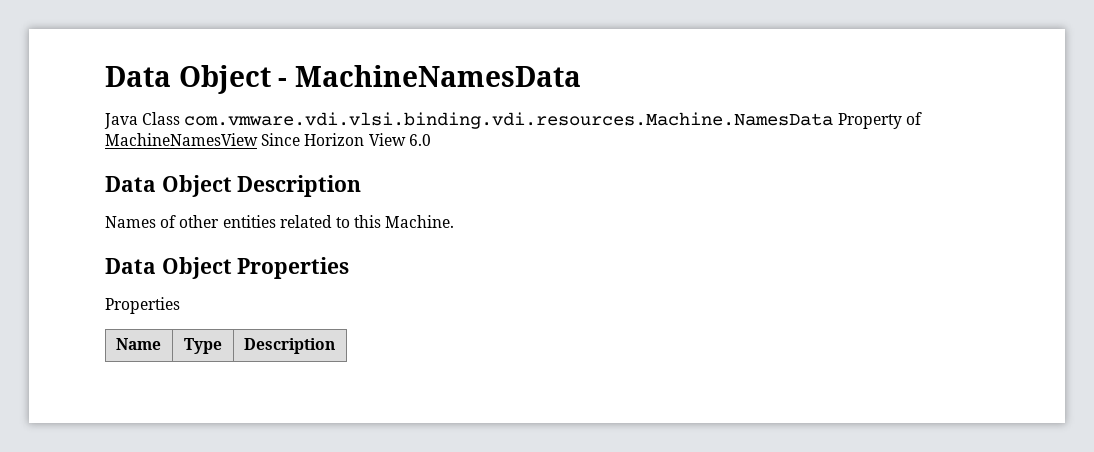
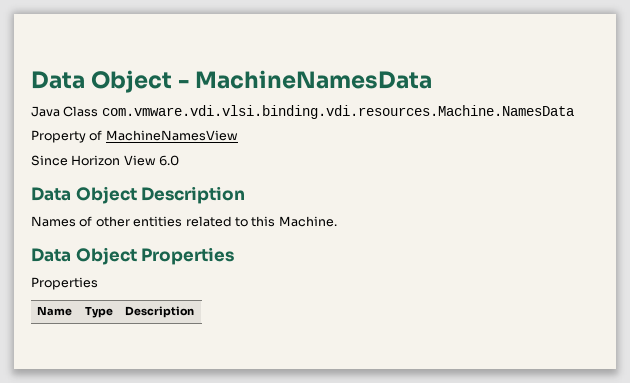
- Java Class com.vmware.vdi.vlsi.binding.vdi.resources.Machine.NamesData Property of MachineNamesView Since Horizon View 6.0
+ Java Class com.vmware.vdi.vlsi.binding.vdi.resources.Machine.NamesData
+ Property of MachineNamesView
+ Since Horizon View 6.0

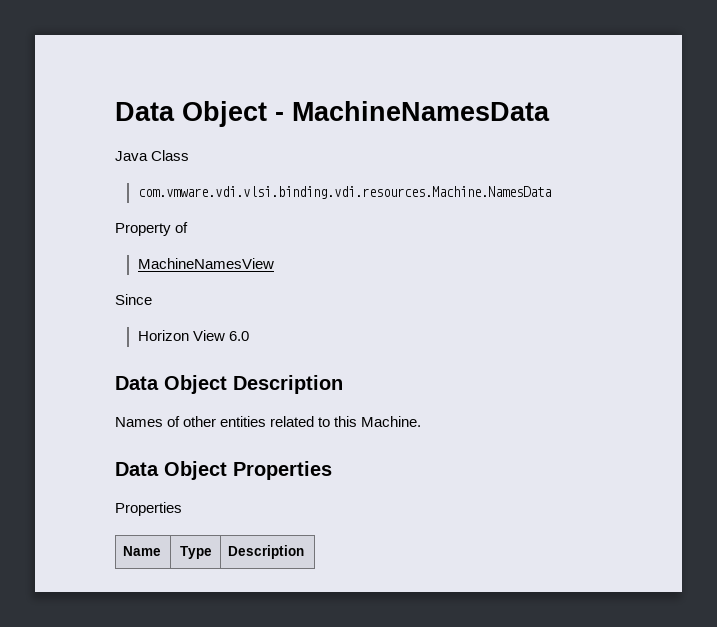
- Java Class com.vmware.vdi.vlsi.binding.vdi.resources.Machine.NamesData
+ Java Class
+ com.vmware.vdi.vlsi.binding.vdi.resources.Machine.NamesData
- Property of MachineNamesView
+ Property of
+ MachineNamesView
- Since Horizon View 6.0
+ Since
+ Horizon View 6.0

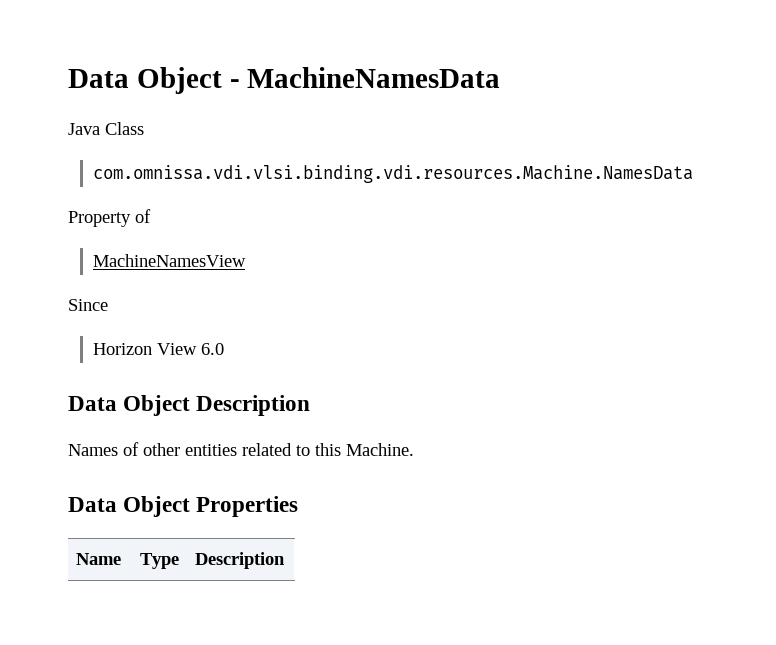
- com.vmware.vdi.vlsi.binding.vdi.resources.Machine.NamesData
+ com.omnissa.vdi.vlsi.binding.vdi.resources.Machine.NamesData
  Data Object Properties
- Properties

